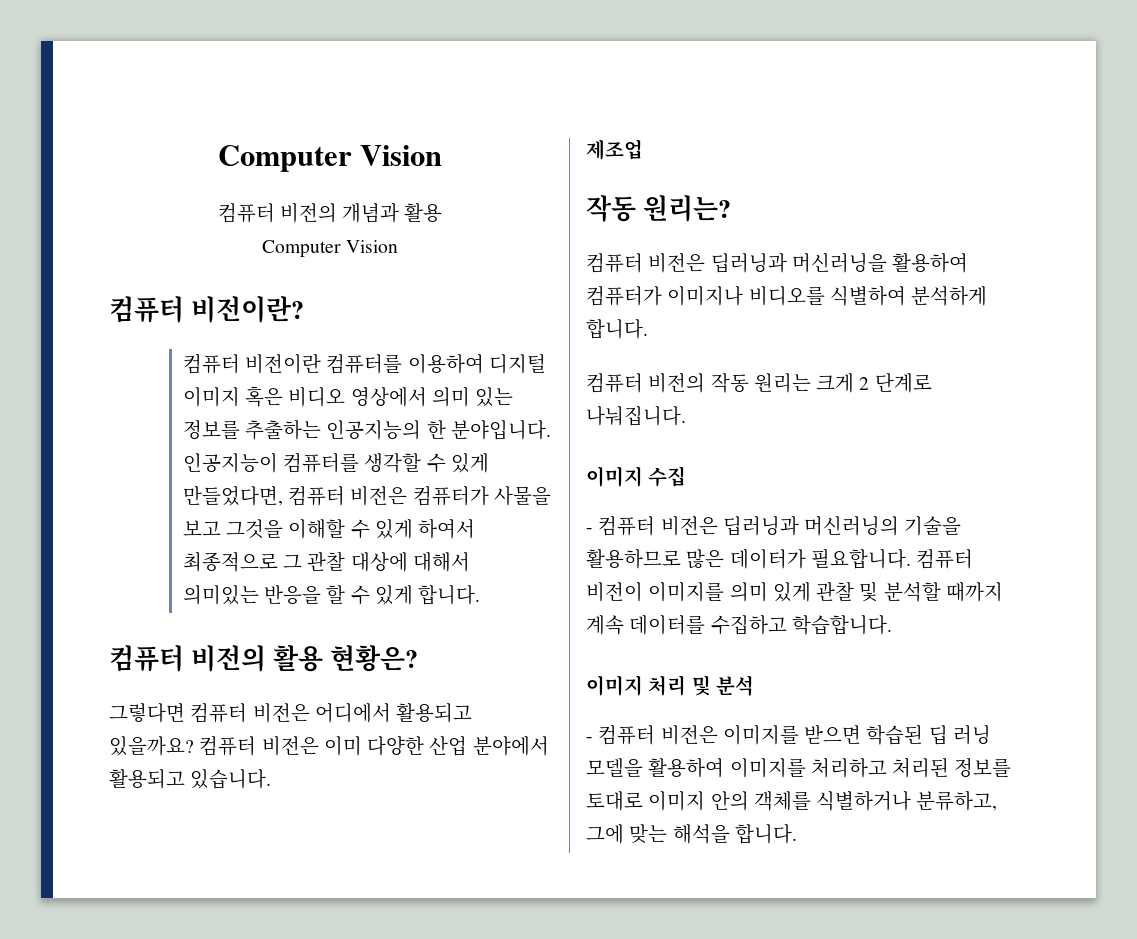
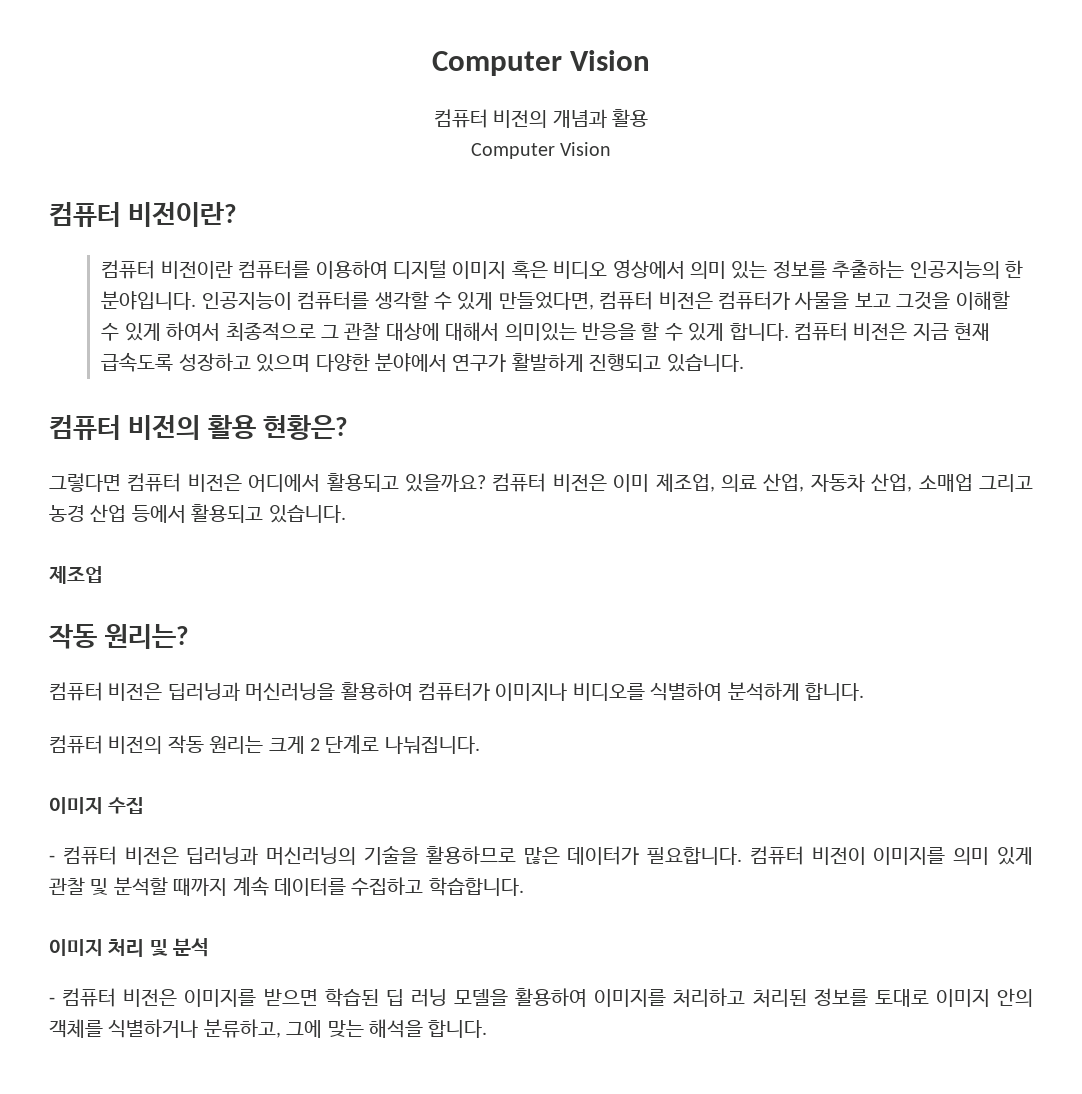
+ 컴퓨터 비전은 지금 현재 급속도록 성장하고 있으며 다양한 분야에서 연구가 활발하게 진행되고 있습니다.
- 컴퓨터 비전은 이미 다양한 산업 분야에서 활용되고 있습니다.
+ 컴퓨터 비전은 이미 제조업, 의료 산업, 자동차 산업, 소매업 그리고 농경 산업 등에서 활용되고 있습니다.

